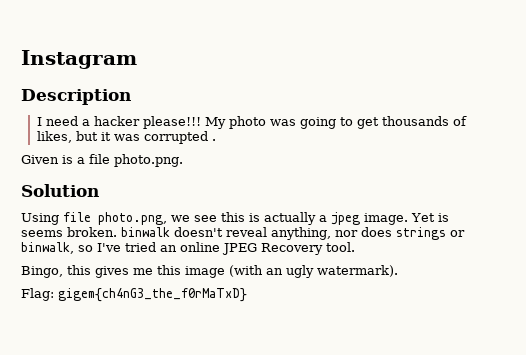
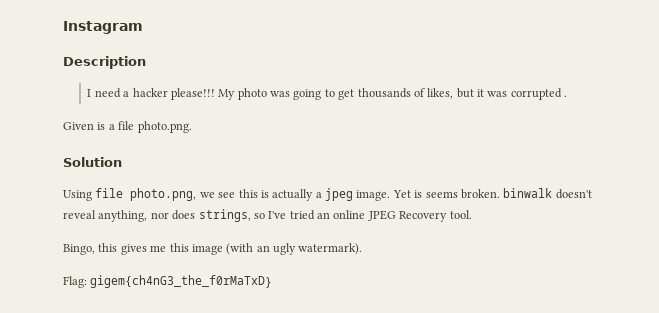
- Yet is seems broken. binwalk doesn't reveal anything, nor does strings or binwalk, so I've tried an online JPEG Recovery tool.
+ Yet is seems broken. binwalk doesn't reveal anything, nor does strings, so I've tried an online JPEG Recovery tool.

